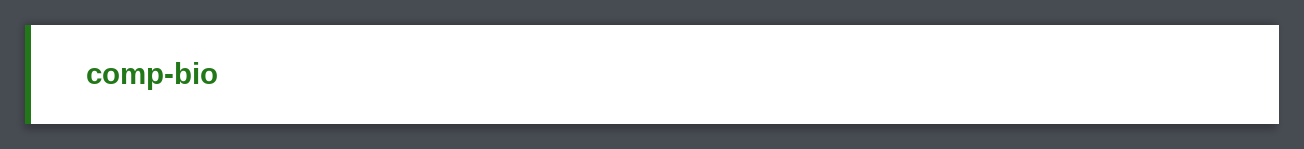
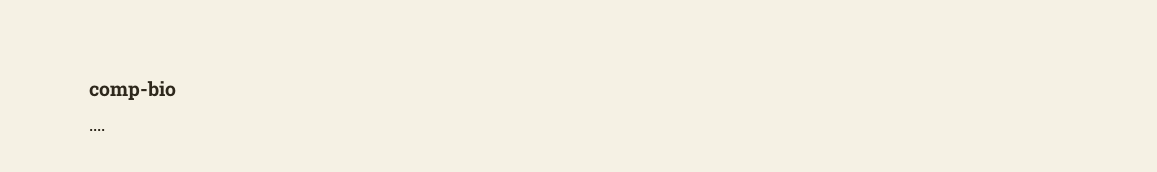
+ ....

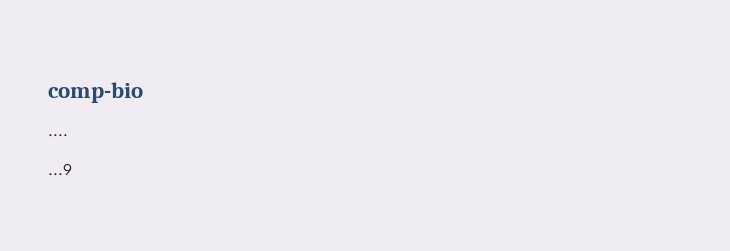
+ ...9

